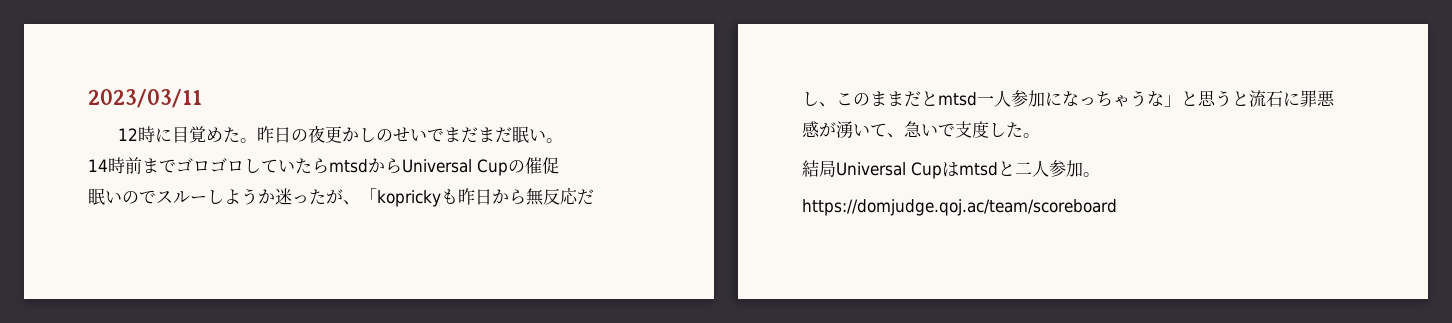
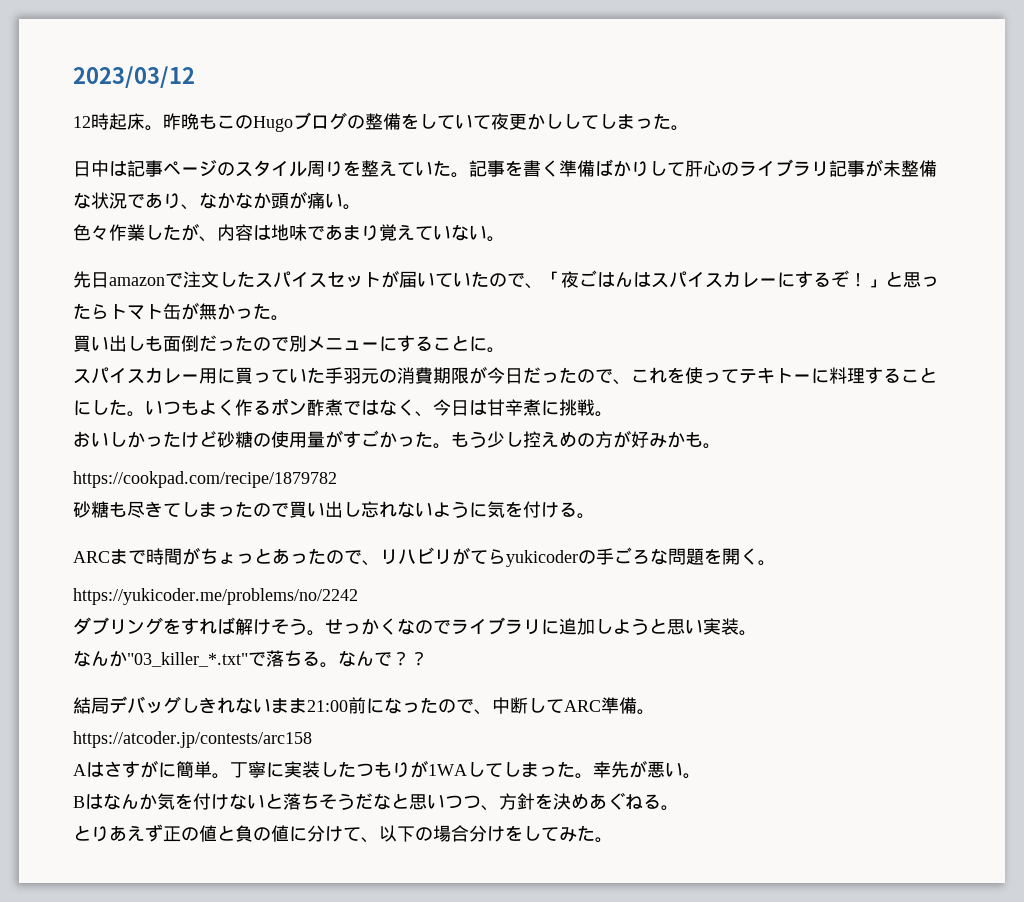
- 2023/03/11
+ 2023/03/12
- 12時に目覚めた。昨日の夜更かしのせいでまだまだ眠い。
- 14時前までゴロゴロしていたらmtsdからUniversal Cupの催促
- 眠いのでスルーしようか迷ったが、「koprickyも昨日から無反応だし、このままだとmtsd一人参加になっちゃうな」と思うと流石に罪悪感が湧いて、急いで支度した。
- 結局Universal Cupはmtsdと二人参加。
- https://domjudge.qoj.ac/team/scoreboard
+ 12時起床。昨晩もこのHugoブログの整備をしていて夜更かししてしまった。
+ 日中は記事ページのスタイル周りを整えていた。記事を書く準備ばかりして肝心のライブラリ記事が未整備な状況であり、なかなか頭が痛い。
+ 色々作業したが、内容は地味であまり覚えていない。
+ 先日amazonで注文したスパイスセットが届いていたので、「夜ごはんはスパイスカレーにするぞ！」と思ったらトマト缶が無かった。
+ 買い出しも面倒だったので別メニューにすることに。
+ スパイスカレー用に買っていた手羽元の消費期限が今日だったので、これを使ってテキトーに料理することにした。いつもよく作るポン酢煮ではなく、今日は甘辛煮に挑戦。
+ おいしかったけど砂糖の使用量がすごかった。もう少し控えめの方が好みかも。
+ https://cookpad.com/recipe/1879782
+ 砂糖も尽きてしまったので買い出し忘れないように気を付ける。
+ ARCまで時間がちょっとあったので、リハビリがてらyukicoderの手ごろな問題を開く。
+ https://yukicoder.me/problems/no/2242
+ ダブリングをすれば解けそう。せっかくなのでライブラリに追加しようと思い実装。
+ なんか"03_killer_*.txt"で落ちる。なんで？？
+ 結局デバッグしきれないまま21:00前になったので、中断してARC準備。
+ https://atcoder.jp/contests/arc158
+ Aはさすがに簡単。丁寧に実装したつもりが1WAしてしまった。幸先が悪い。
+ Bはなんか気を付けないと落ちそうだなと思いつつ、方針を決めあぐねる。
+ とりあえず正の値と負の値に分けて、以下の場合分けをしてみた。

